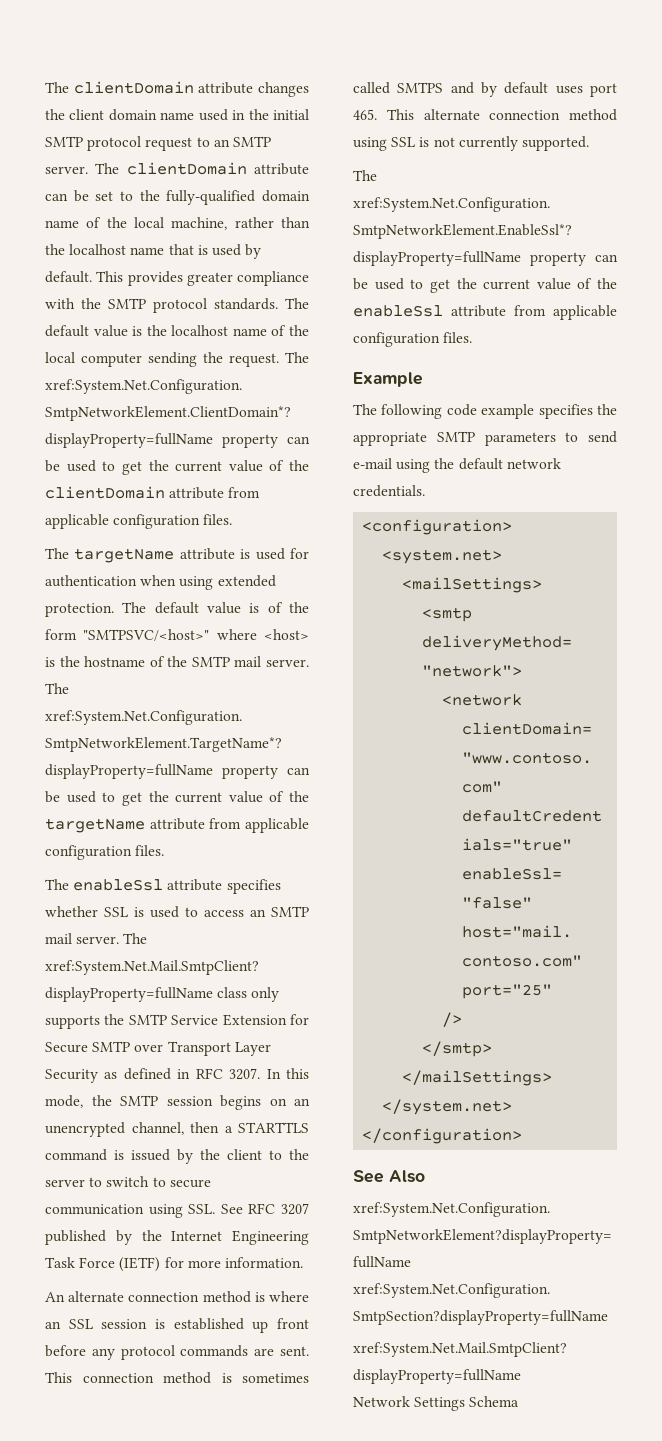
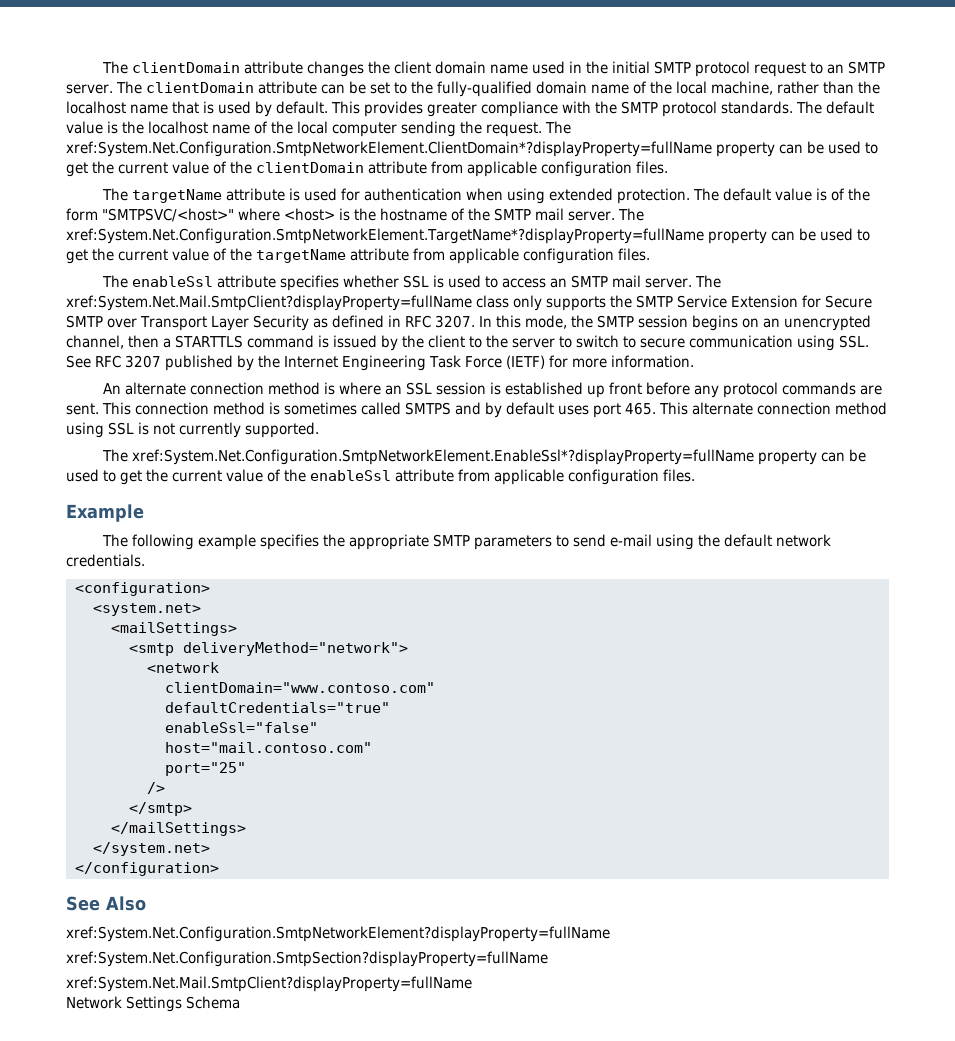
- The following code example specifies the appropriate SMTP parameters to send e-mail using the default network credentials.
+ The following example specifies the appropriate SMTP parameters to send e-mail using the default network credentials.

